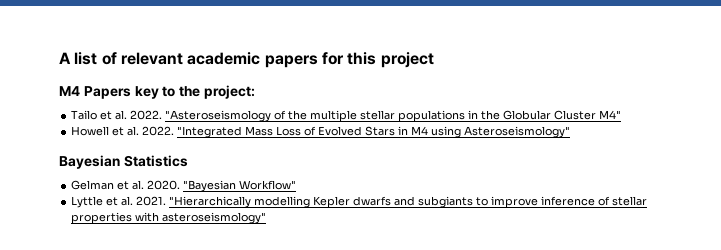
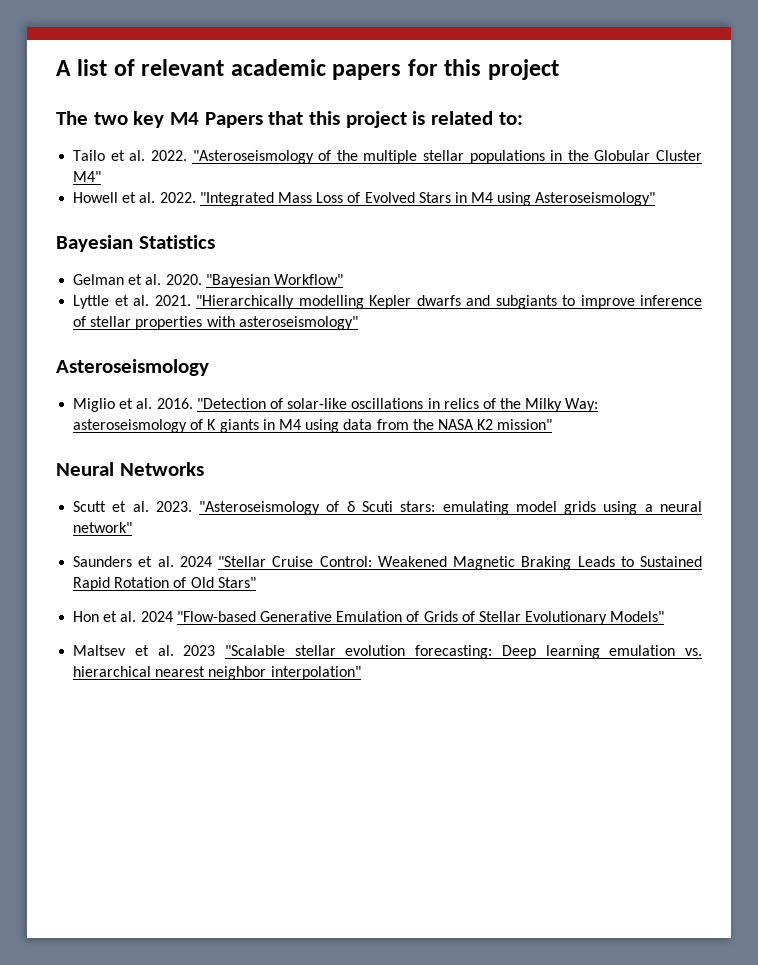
- M4 Papers key to the project:
+ The two key M4 Papers that this project is related to:
+ Asteroseismology
+ Miglio et al. 2016. "Detection of solar-like oscillations in relics of the Milky Way: asteroseismology of K giants in M4 using data from the NASA K2 mission"
+ Neural Networks
+ Scutt et al. 2023. "Asteroseismology of δ Scuti stars: emulating model grids using a neural network"
+ Saunders et al. 2024 "Stellar Cruise Control: Weakened Magnetic Braking Leads to Sustained Rapid Rotation of Old Stars"
+ Hon et al. 2024 "Flow-based Generative Emulation of Grids of Stellar Evolutionary Models"
+ Maltsev et al. 2023 "Scalable stellar evolution forecasting: Deep learning emulation vs. hierarchical nearest neighbor interpolation"

